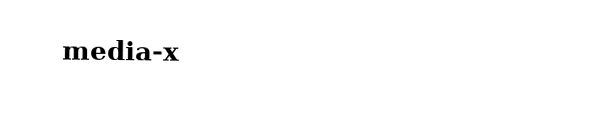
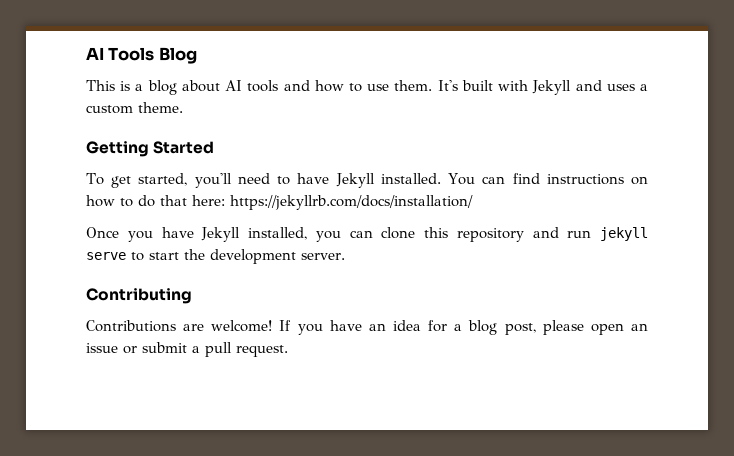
- media-x
+ AI Tools Blog
+ This is a blog about AI tools and how to use them. It's built with Jekyll and uses a custom theme.
+ Getting Started
+ To get started, you'll need to have Jekyll installed. You can find instructions on how to do that here: https://jekyllrb.com/docs/installation/
+ Once you have Jekyll installed, you can clone this repository and run jekyll serve to start the development server.
+ Contributing
+ Contributions are welcome! If you have an idea for a blog post, please open an issue or submit a pull request.

